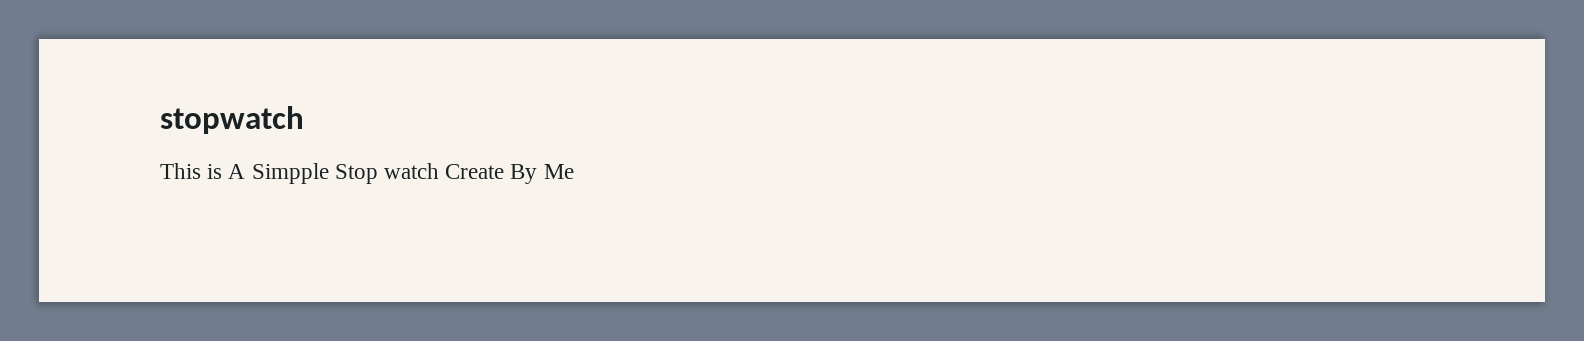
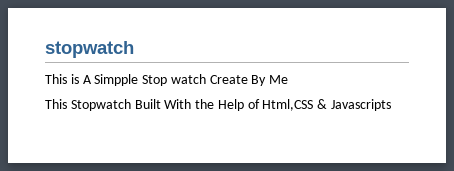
+ This Stopwatch Built With the Help of Html,CSS & Javascripts

